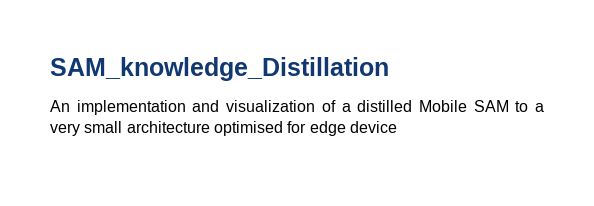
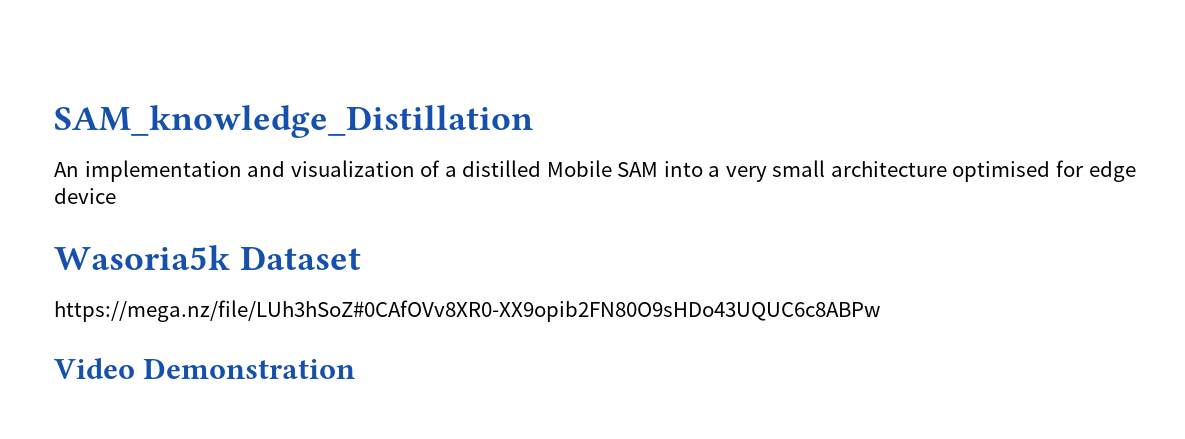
- An implementation and visualization of a distilled Mobile SAM to a very small architecture optimised for edge device
+ An implementation and visualization of a distilled Mobile SAM into a very small architecture optimised for edge device
+ Wasoria5k Dataset
+ https://mega.nz/file/LUh3hSoZ#0CAfOVv8XR0-XX9opib2FN80O9sHDo43UQUC6c8ABPw
+ Video Demonstration

